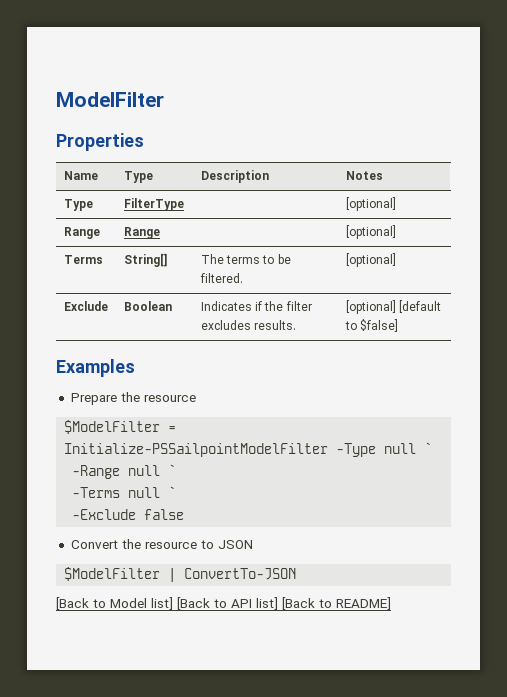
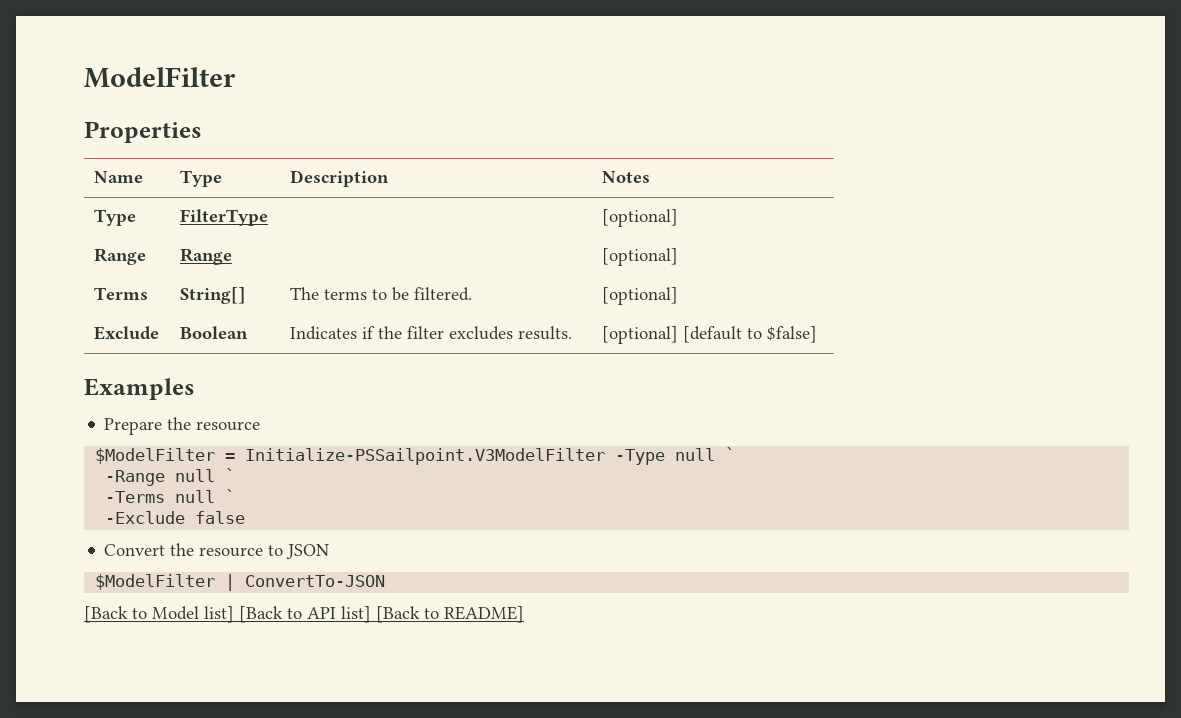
- $ModelFilter = Initialize-PSSailpointModelFilter -Type null `
+ $ModelFilter = Initialize-PSSailpoint.V3ModelFilter -Type null `

